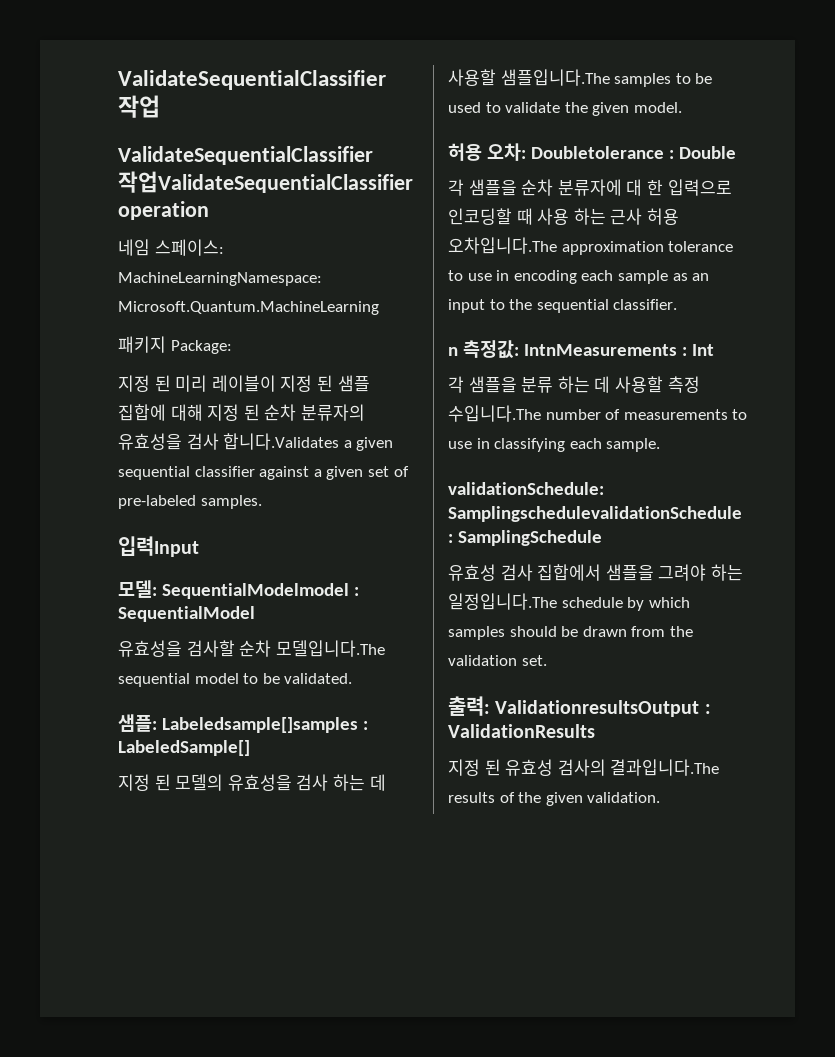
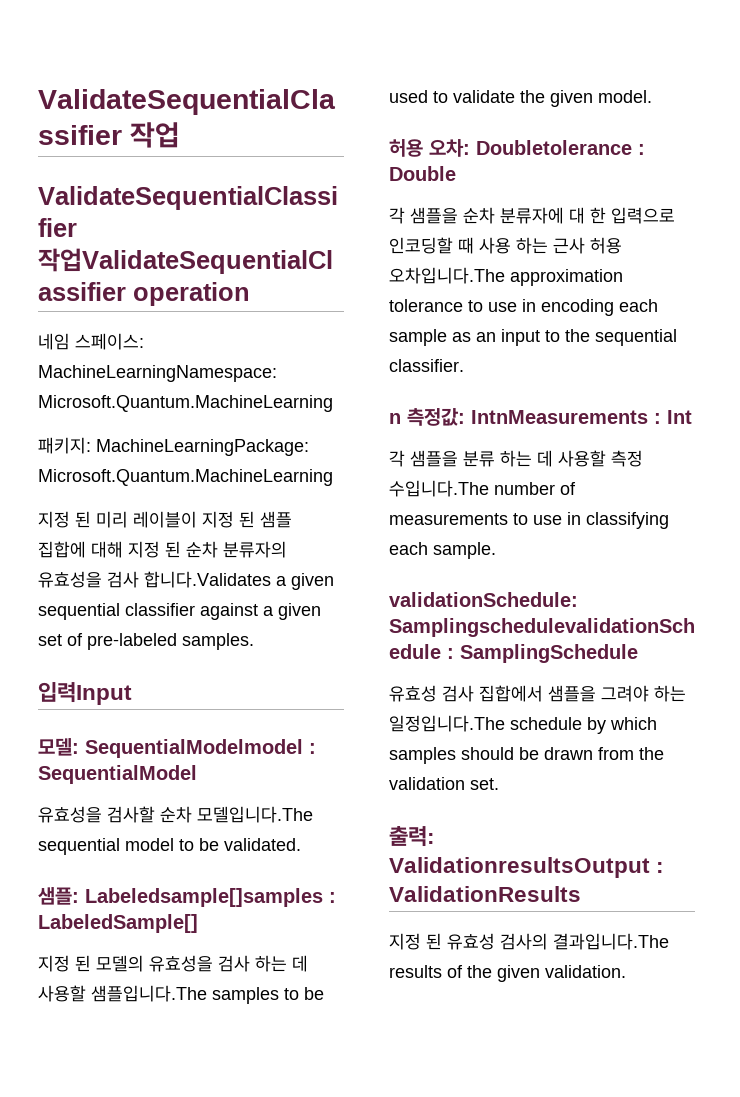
- 패키지 Package:
+ 패키지: MachineLearningPackage: Microsoft.Quantum.MachineLearning

